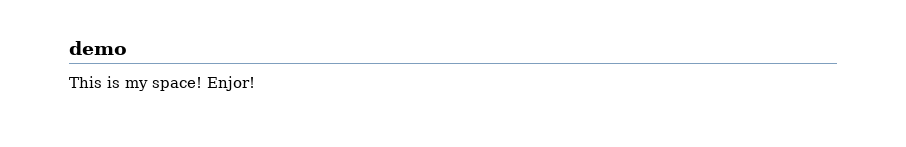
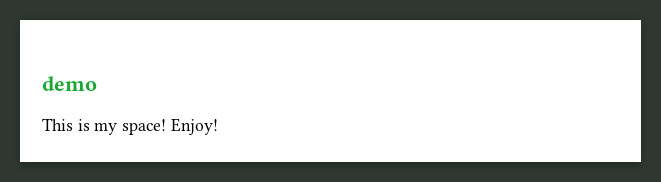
- Enjor!
+ Enjoy!

